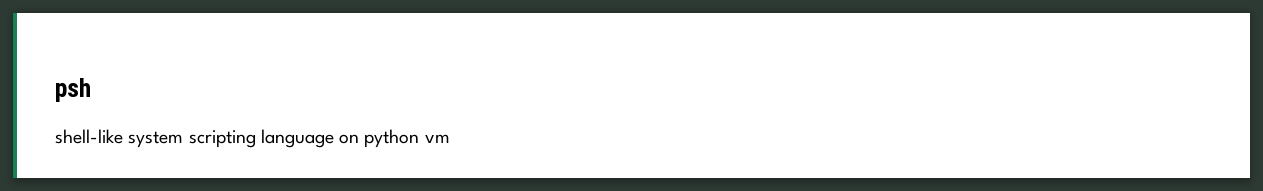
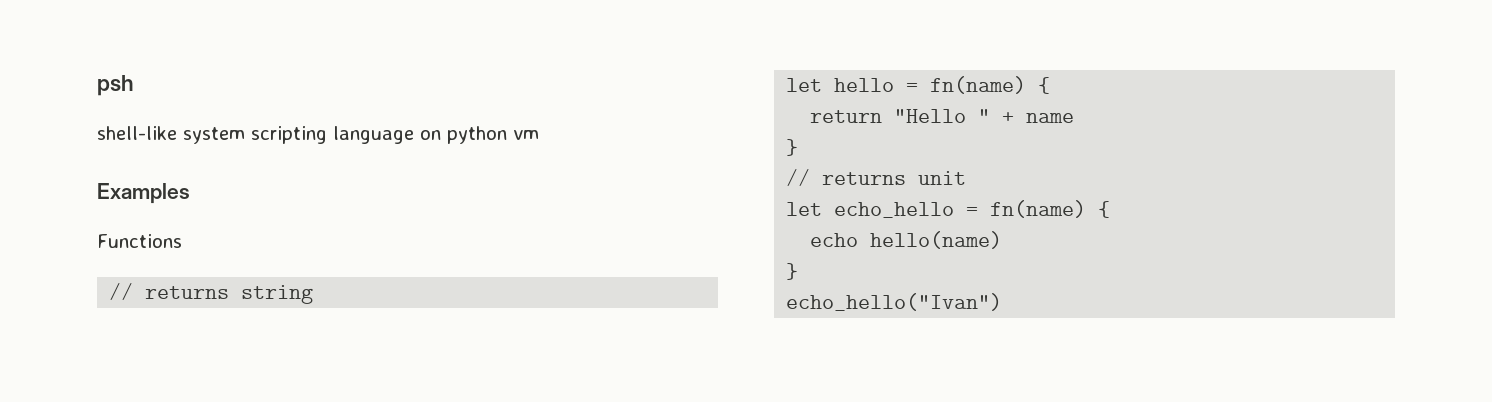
+ Examples
+ Functions
+ // returns string
+ let hello = fn(name) {
+ return "Hello " + name
+ }
+ // returns unit
+ let echo_hello = fn(name) {
+ echo hello(name)
+ }
+ echo_hello("Ivan")

